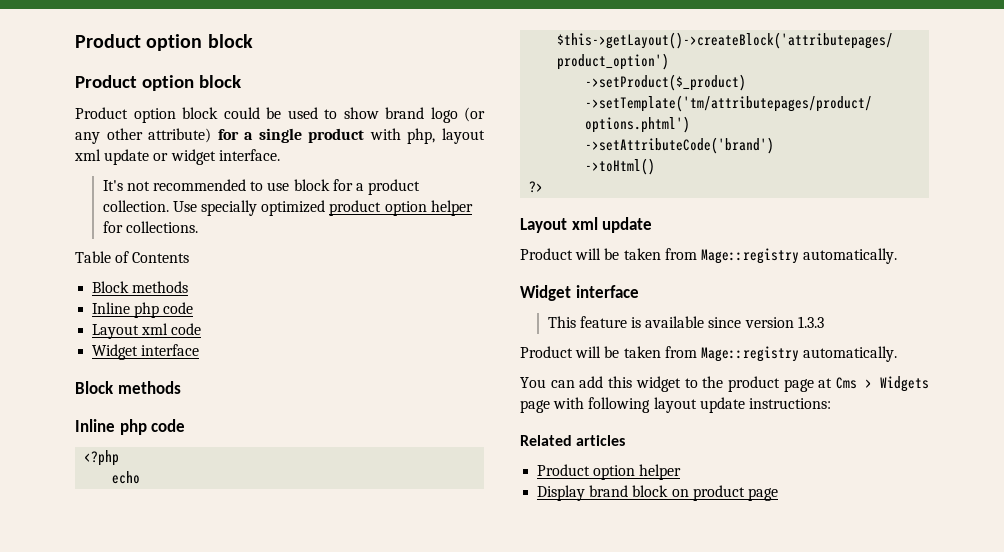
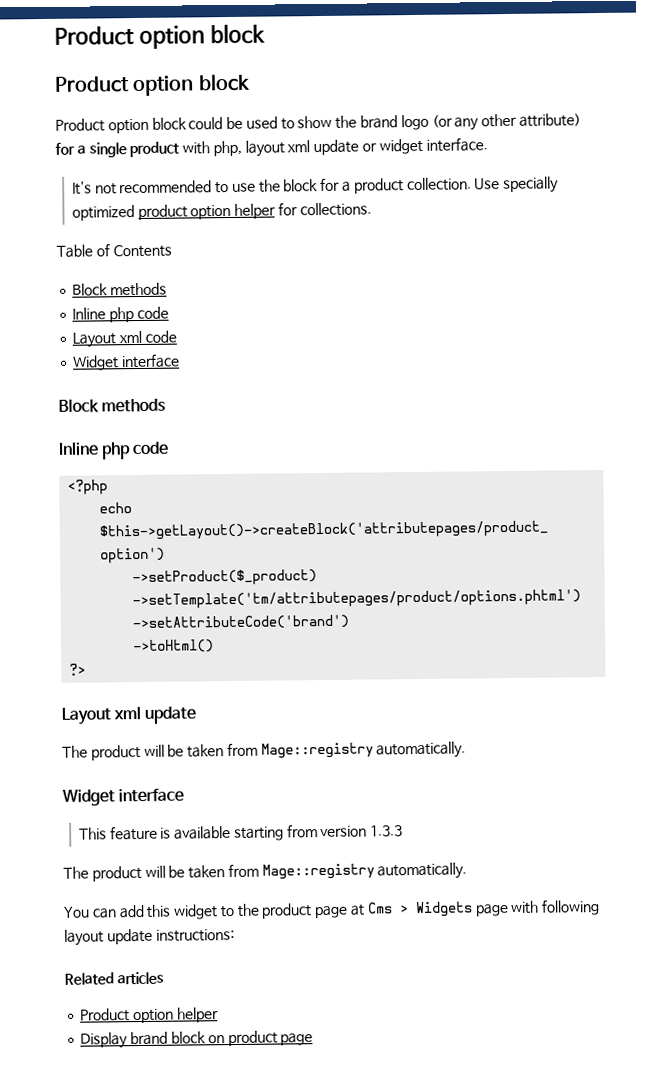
- Product option block could be used to show brand logo (or any other attribute) for a single product with php, layout xml update or widget interface.
+ Product option block could be used to show the brand logo (or any other attribute) for a single product with php, layout xml update or widget interface.
- It's not recommended to use block for a product collection.
+ It's not recommended to use the block for a product collection.
  Layout xml update
- Product will be taken from Mage::registry automatically.
+ The product will be taken from Mage::registry automatically.
- This feature is available since version 1.3.3
- Product will be taken from Mage::registry automatically.
+ This feature is available starting from version 1.3.3
+ The product will be taken from Mage::registry automatically.

